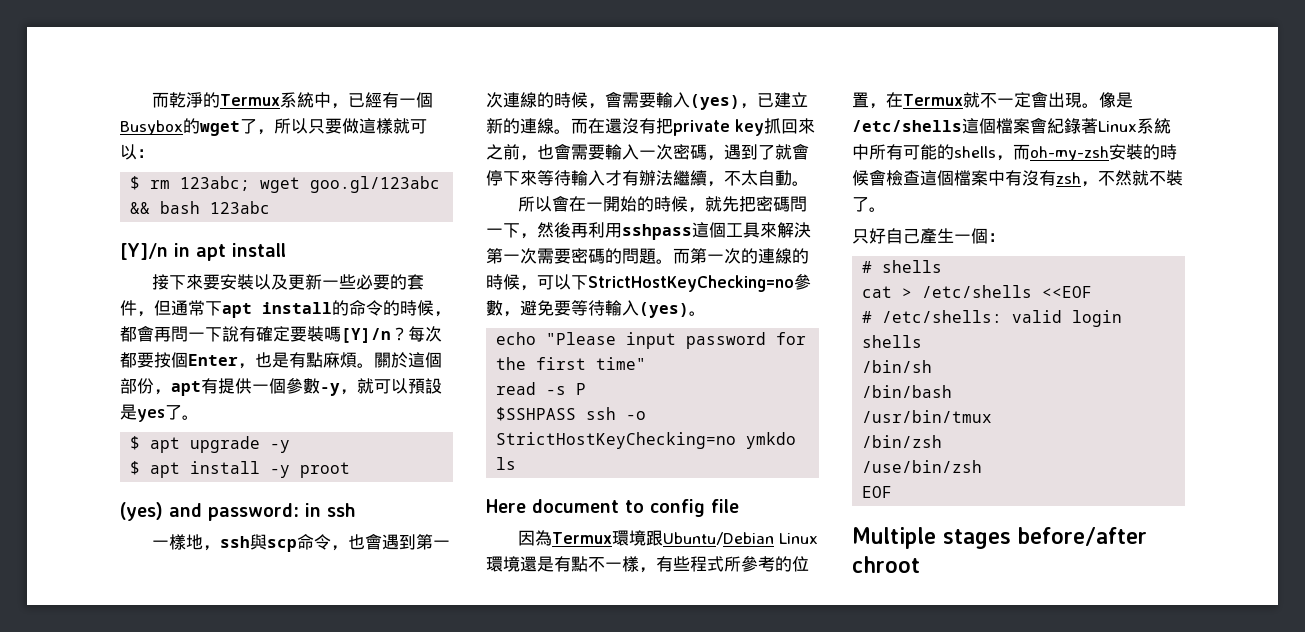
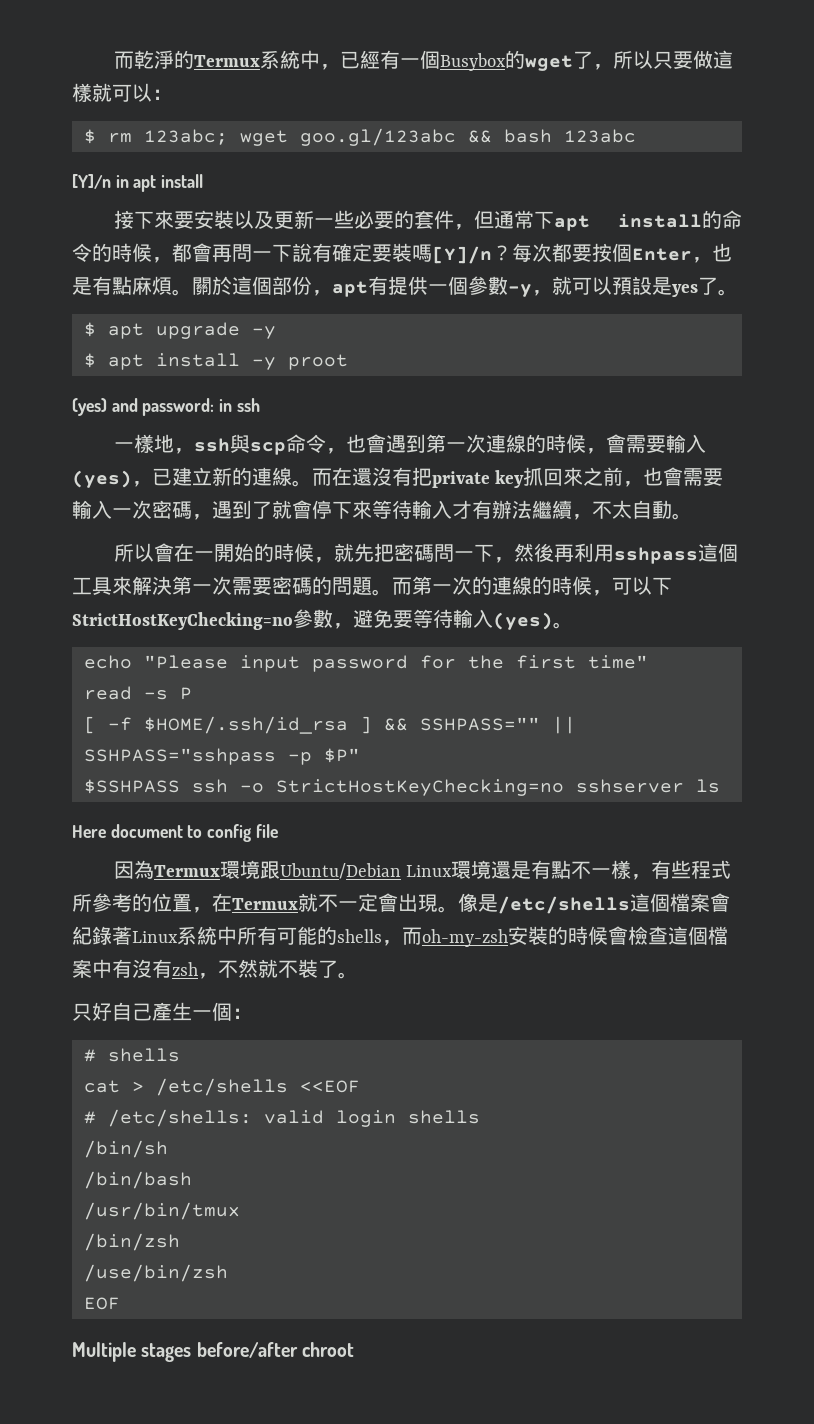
+ [ -f $HOME/.ssh/id_rsa ] && SSHPASS="" || SSHPASS="sshpass -p $P"
- $SSHPASS ssh -o StrictHostKeyChecking=no ymkdo ls
+ $SSHPASS ssh -o StrictHostKeyChecking=no sshserver ls

